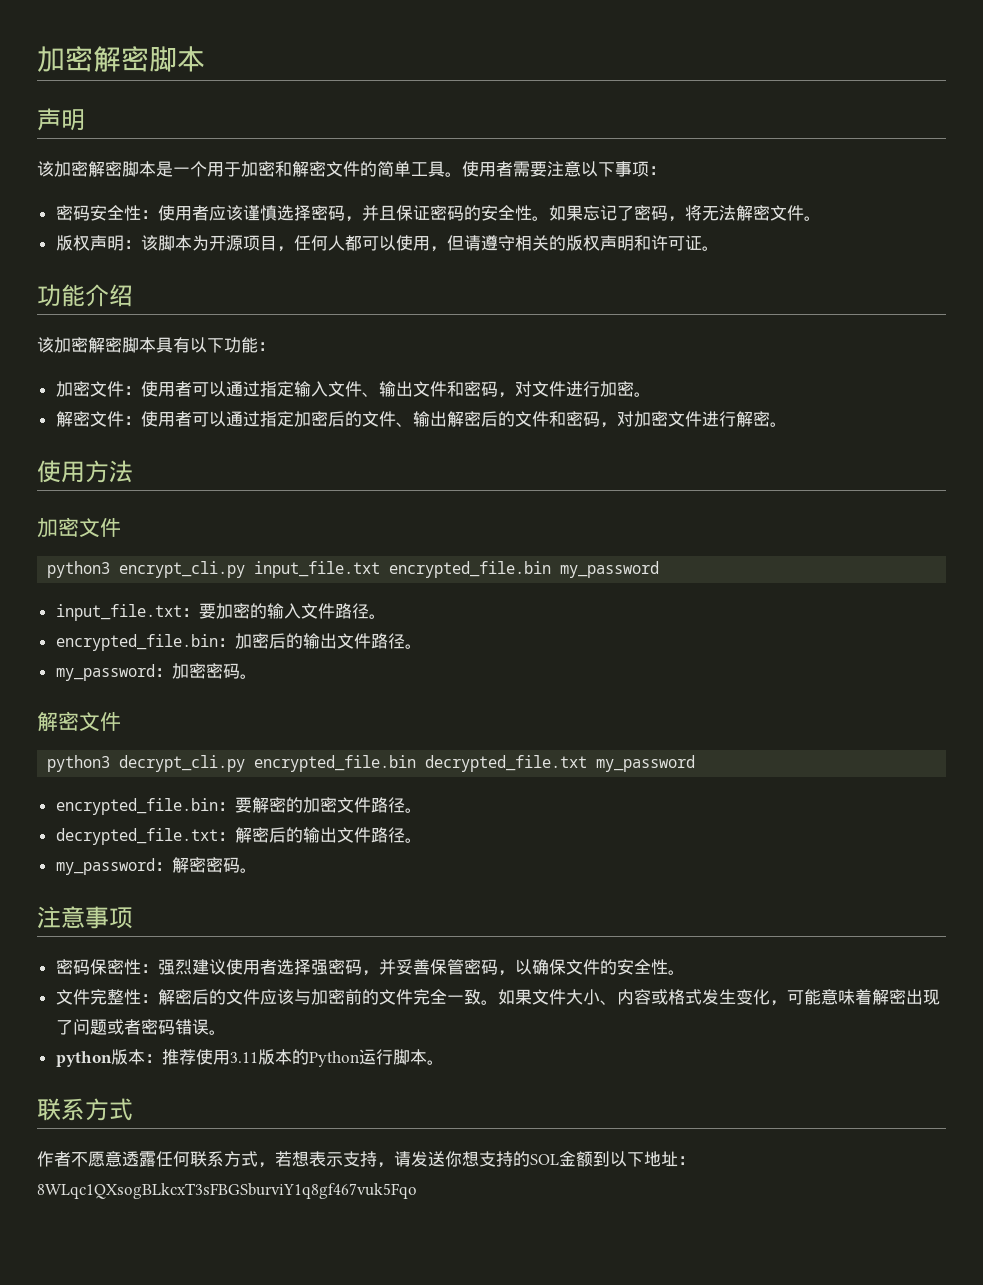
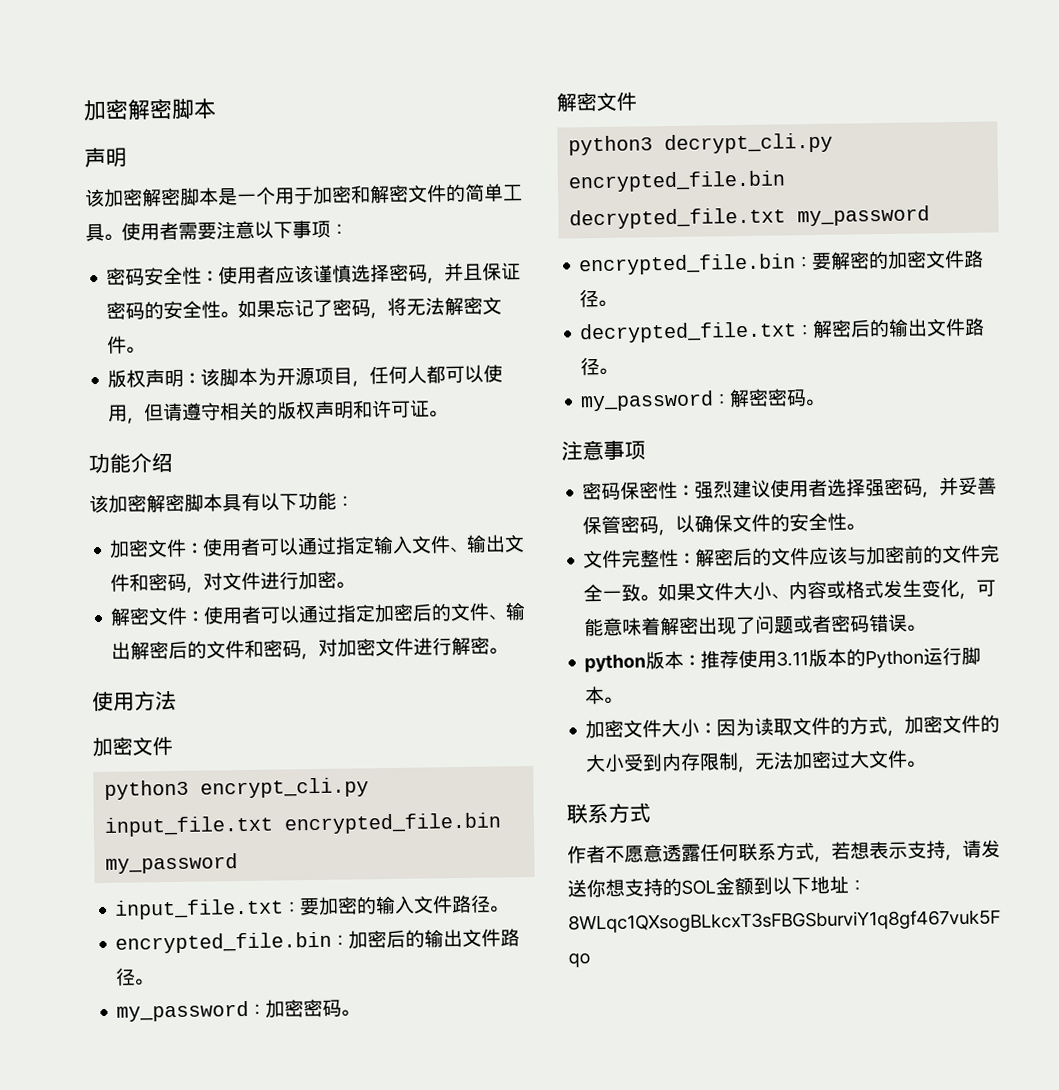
+ 加密文件大小：因为读取文件的方式，加密文件的大小受到内存限制，无法加密过大文件。

